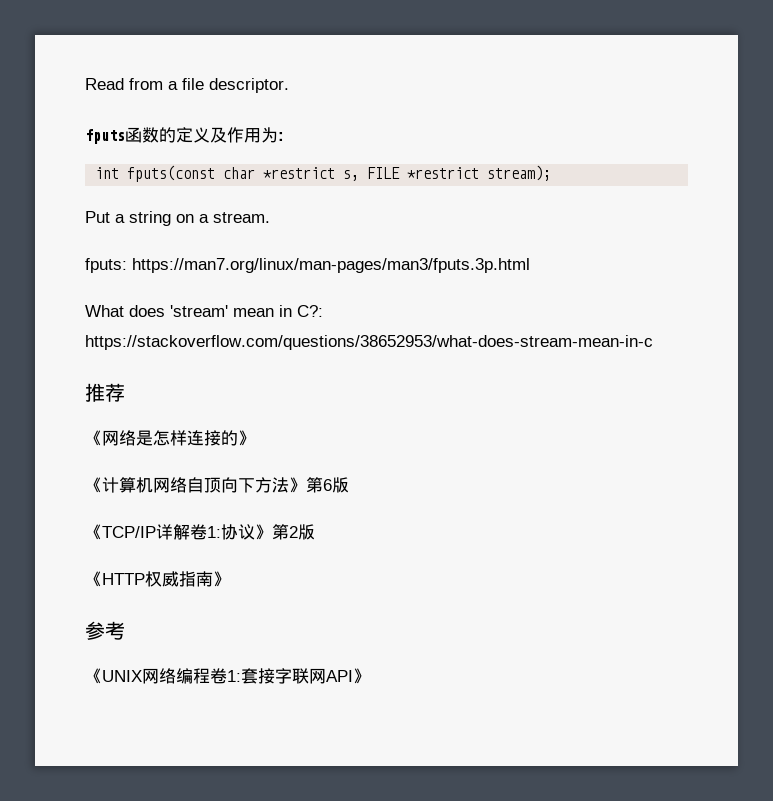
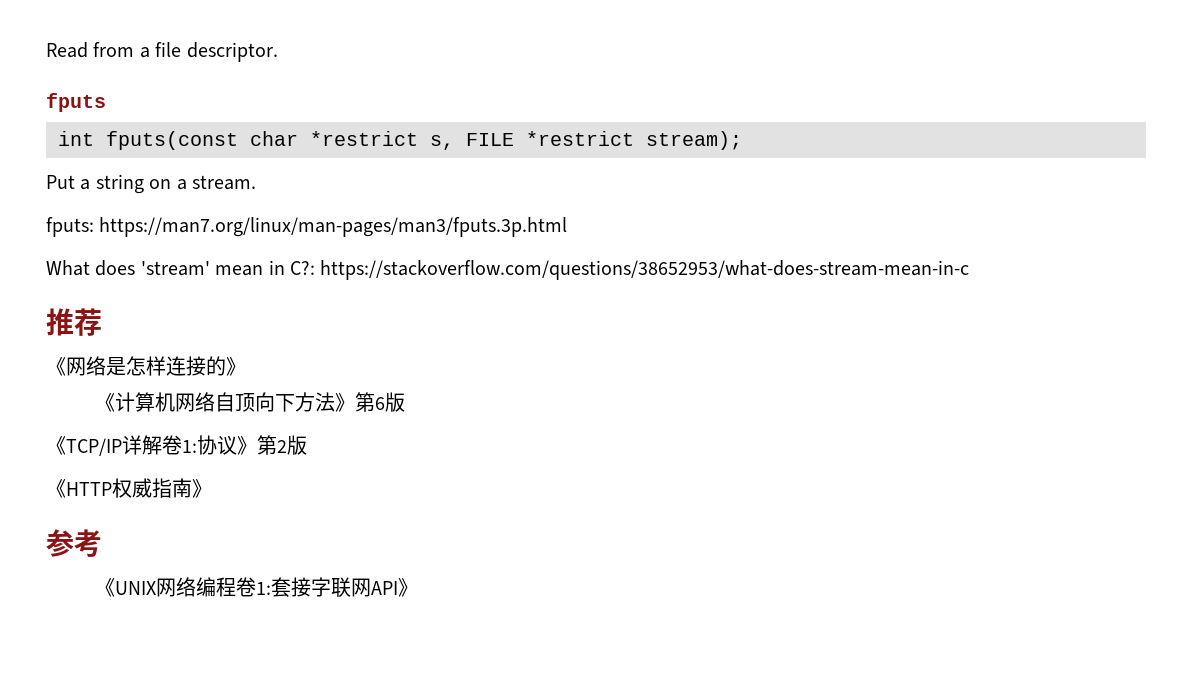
- fputs函数的定义及作用为:
+ fputs

